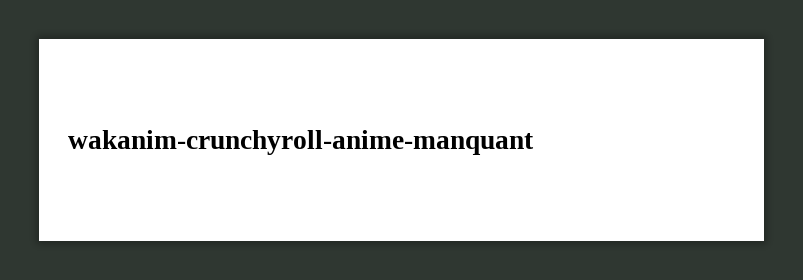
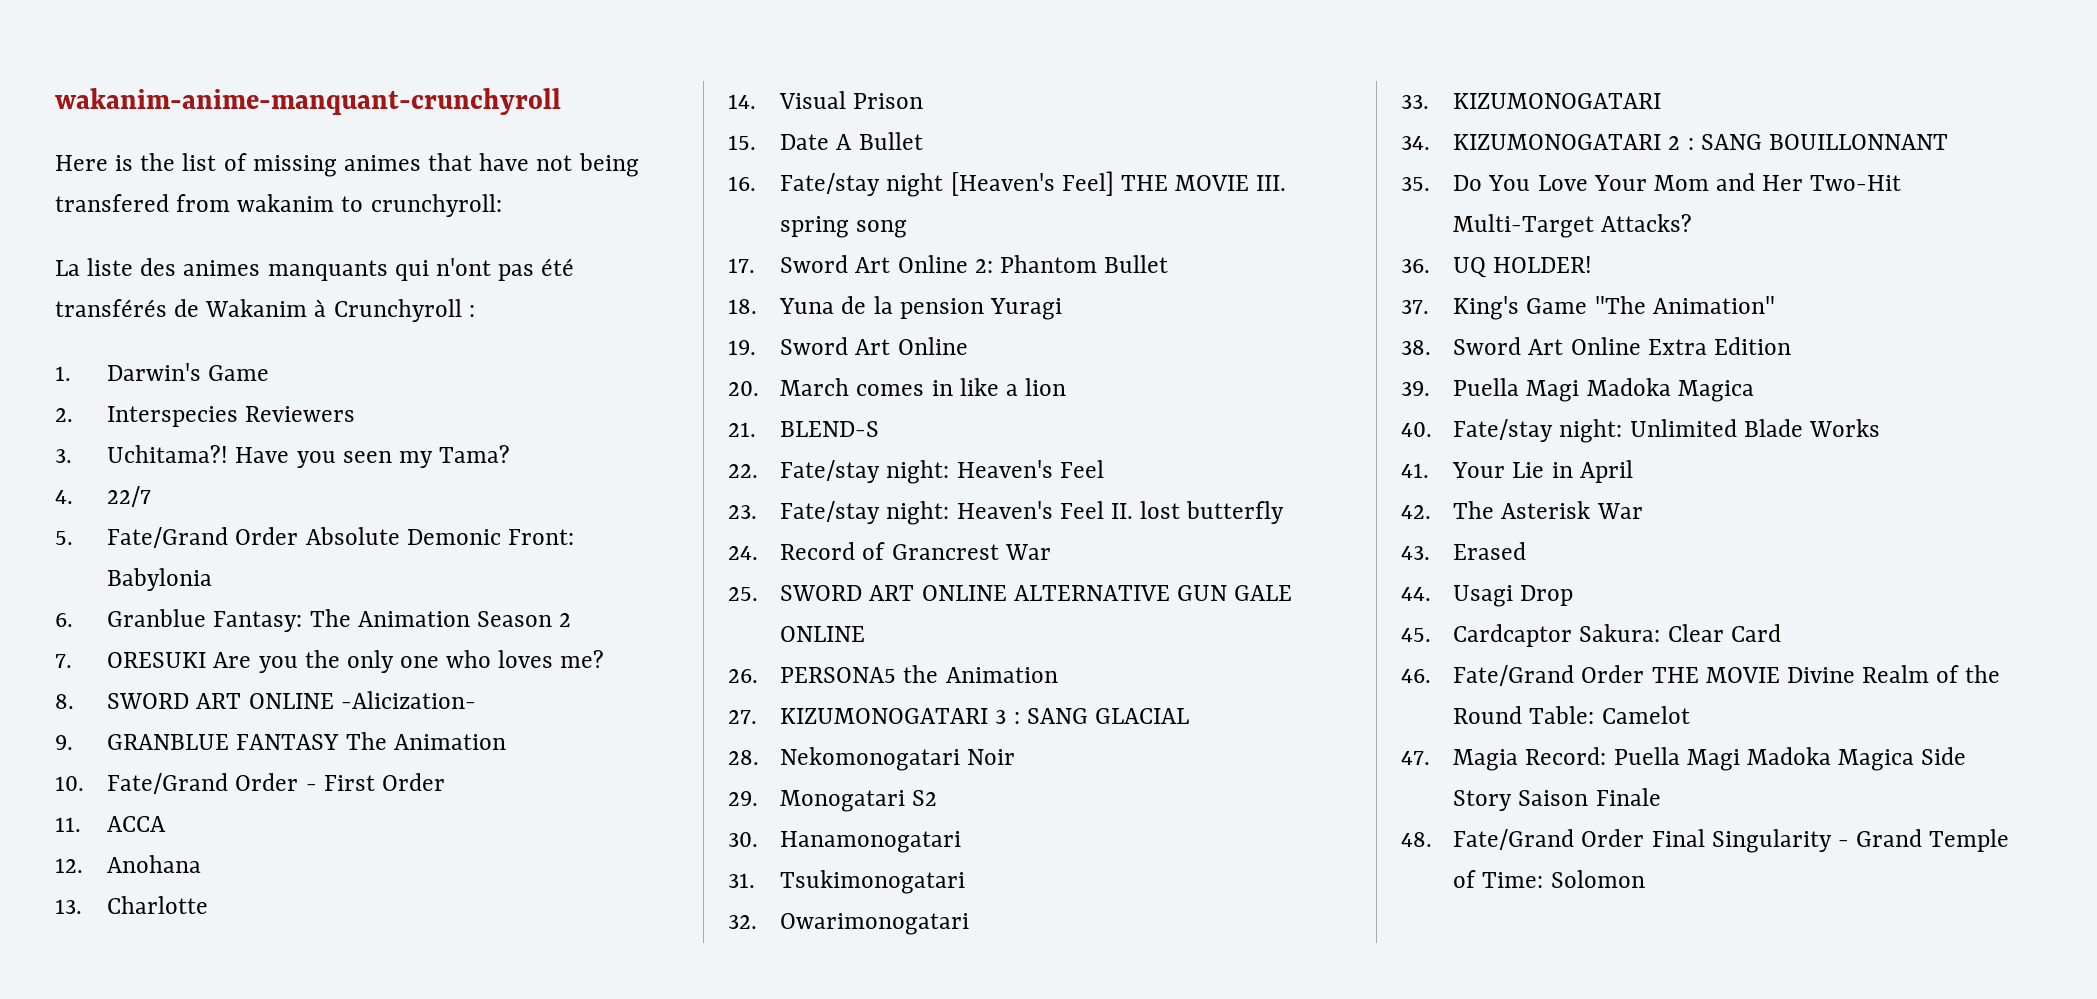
- wakanim-crunchyroll-anime-manquant
+ wakanim-anime-manquant-crunchyroll
+ Here is the list of missing animes that have not being transfered from wakanim to crunchyroll:
+ La liste des animes manquants qui n'ont pas été transférés de Wakanim à Crunchyroll :
+ 1. Darwin's Game
+ 2. Interspecies Reviewers
+ 3. Uchitama?! Have you seen my Tama?
+ 4. 22/7
+ 5. Fate/Grand Order Absolute Demonic Front: Babylonia
+ 6. Granblue Fantasy: The Animation Season 2
+ 7. ORESUKI Are you the only one who loves me?
+ 8. SWORD ART ONLINE -Alicization-
+ 9. GRANBLUE FANTASY The Animation
+ 10. Fate/Grand Order - First Order
+ 11. ACCA
+ 12. Anohana
+ 13. Charlotte
+ 14. Visual Prison
+ 15. Date A Bullet
+ 16. Fate/stay night [Heaven's Feel] THE MOVIE III. spring song
+ 17. Sword Art Online 2: Phantom Bullet
+ 18. Yuna de la pension Yuragi
+ 19. Sword Art Online
+ 20. March comes in like a lion
+ 21. BLEND-S
+ 22. Fate/stay night: Heaven's Feel
+ 23. Fate/stay night: Heaven's Feel II. lost butterfly
+ 24. Record of Grancrest War
+ 25. SWORD ART ONLINE ALTERNATIVE GUN GALE ONLINE
+ 26. PERSONA5 the Animation
+ 27. KIZUMONOGATARI 3 : SANG GLACIAL
+ 28. Nekomonogatari Noir
+ 29. Monogatari S2
+ 30. Hanamonogatari
+ 31. Tsukimonogatari
+ 32. Owarimonogatari
+ 33. KIZUMONOGATARI
+ 34. KIZUMONOGATARI 2 : SANG BOUILLONNANT
+ 35. Do You Love Your Mom and Her Two-Hit Multi-Target Attacks?
+ 36. UQ HOLDER!
+ 37. King's Game "The Animation"
+ 38. Sword Art Online Extra Edition
+ 39. Puella Magi Madoka Magica
+ 40. Fate/stay night: Unlimited Blade Works
+ 41. Your Lie in April
+ 42. The Asterisk War
+ 43. Erased
+ 44. Usagi Drop
+ 45. Cardcaptor Sakura: Clear Card
+ 46. Fate/Grand Order THE MOVIE Divine Realm of the Round Table: Camelot
+ 47. Magia Record: Puella Magi Madoka Magica Side Story Saison Finale
+ 48. Fate/Grand Order Final Singularity - Grand Temple of Time: Solomon

